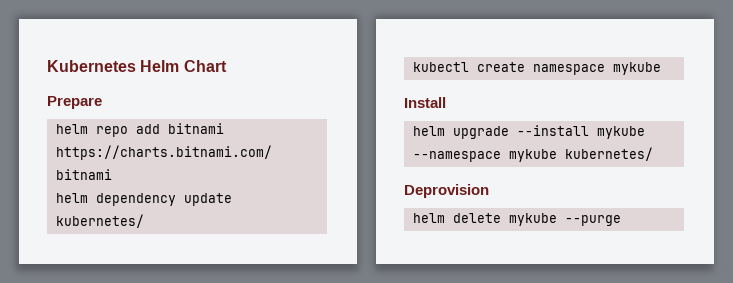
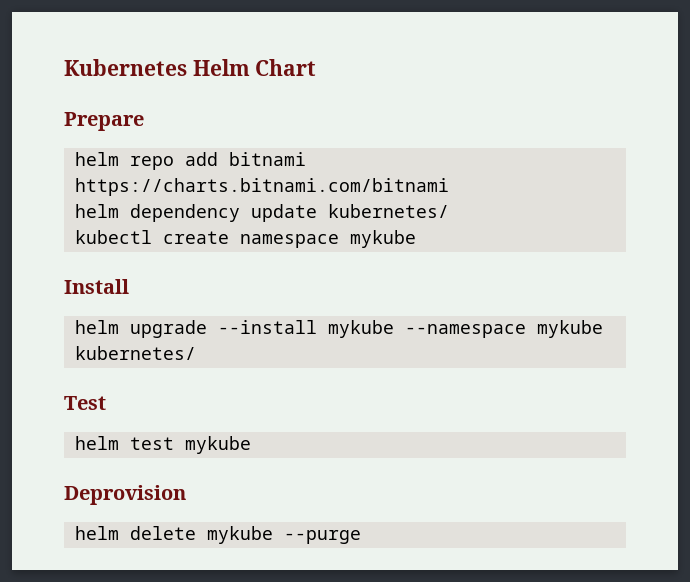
+ Test
+ helm test mykube

